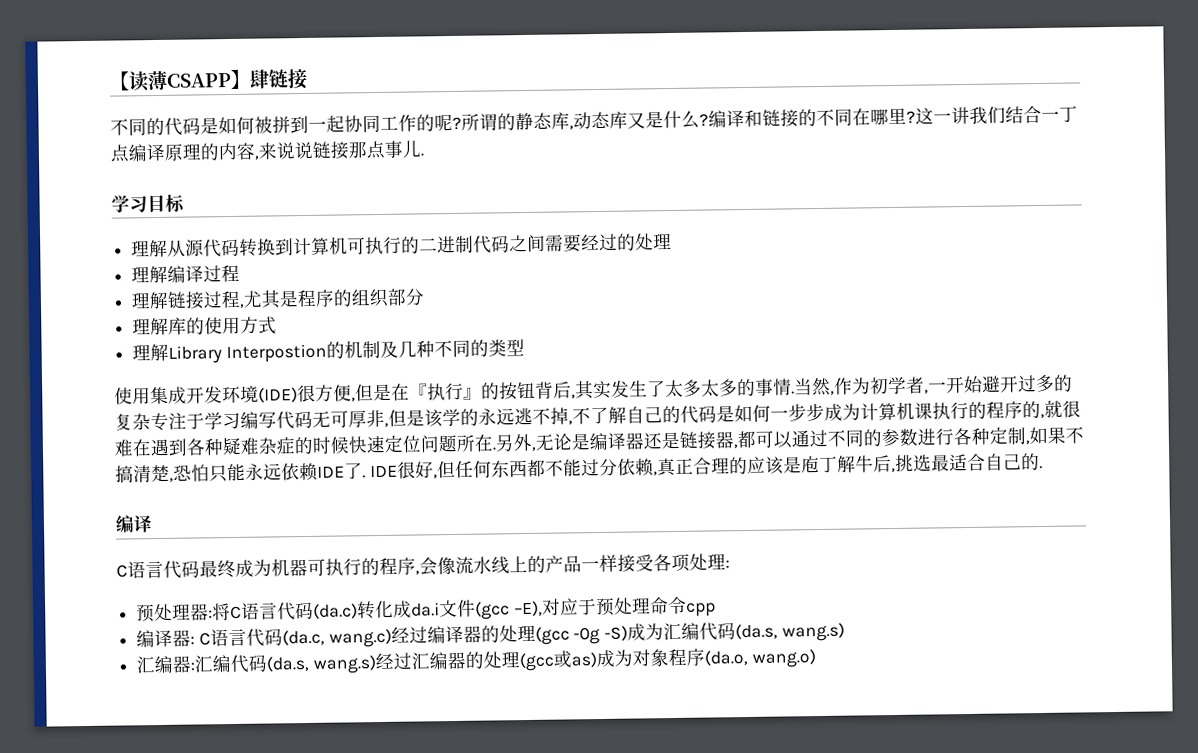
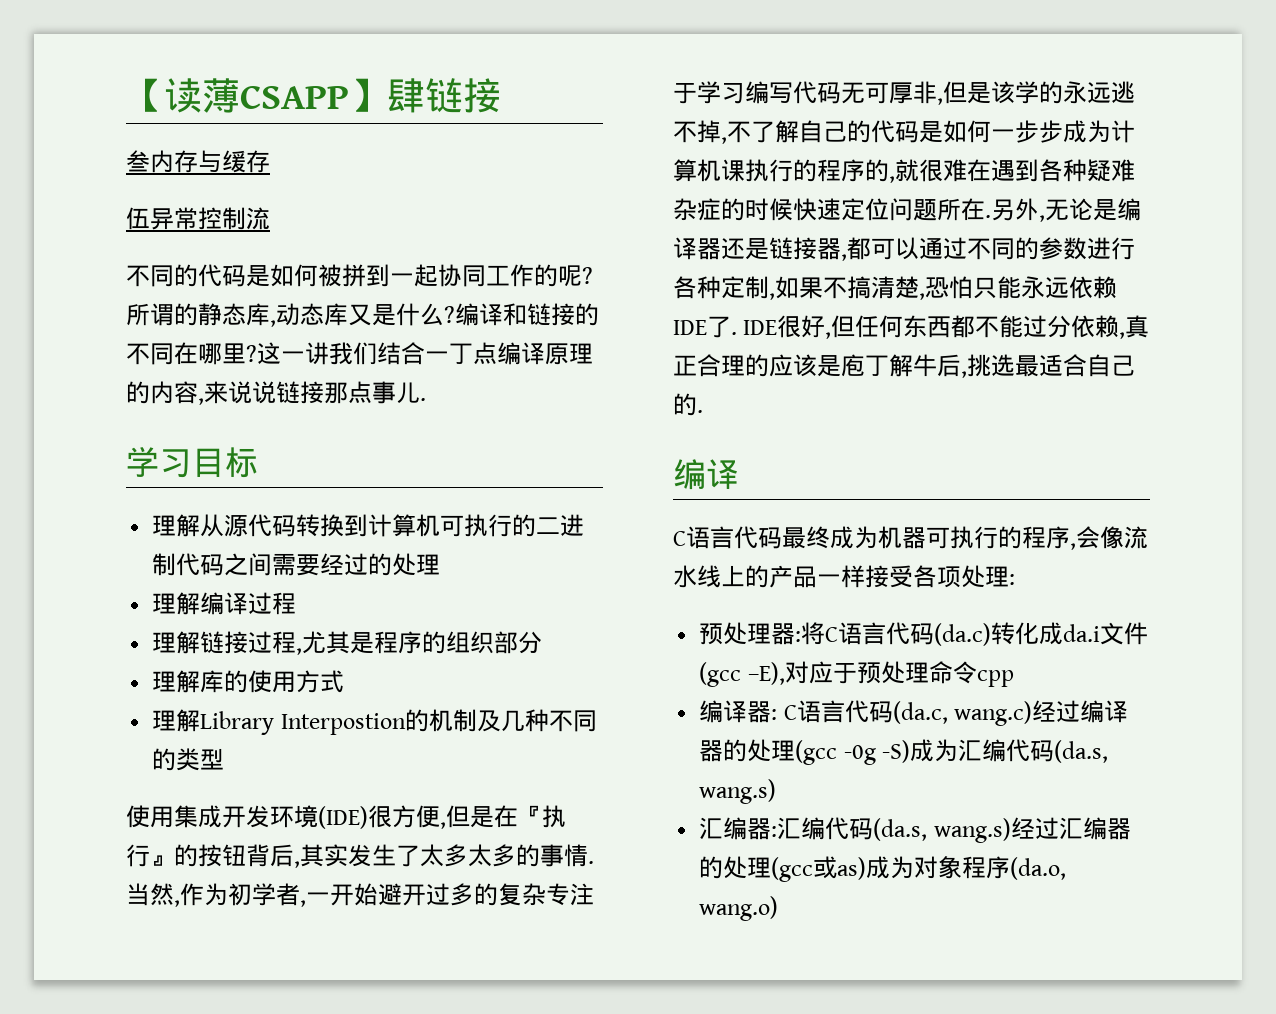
+ 叁内存与缓存
+ 伍异常控制流

